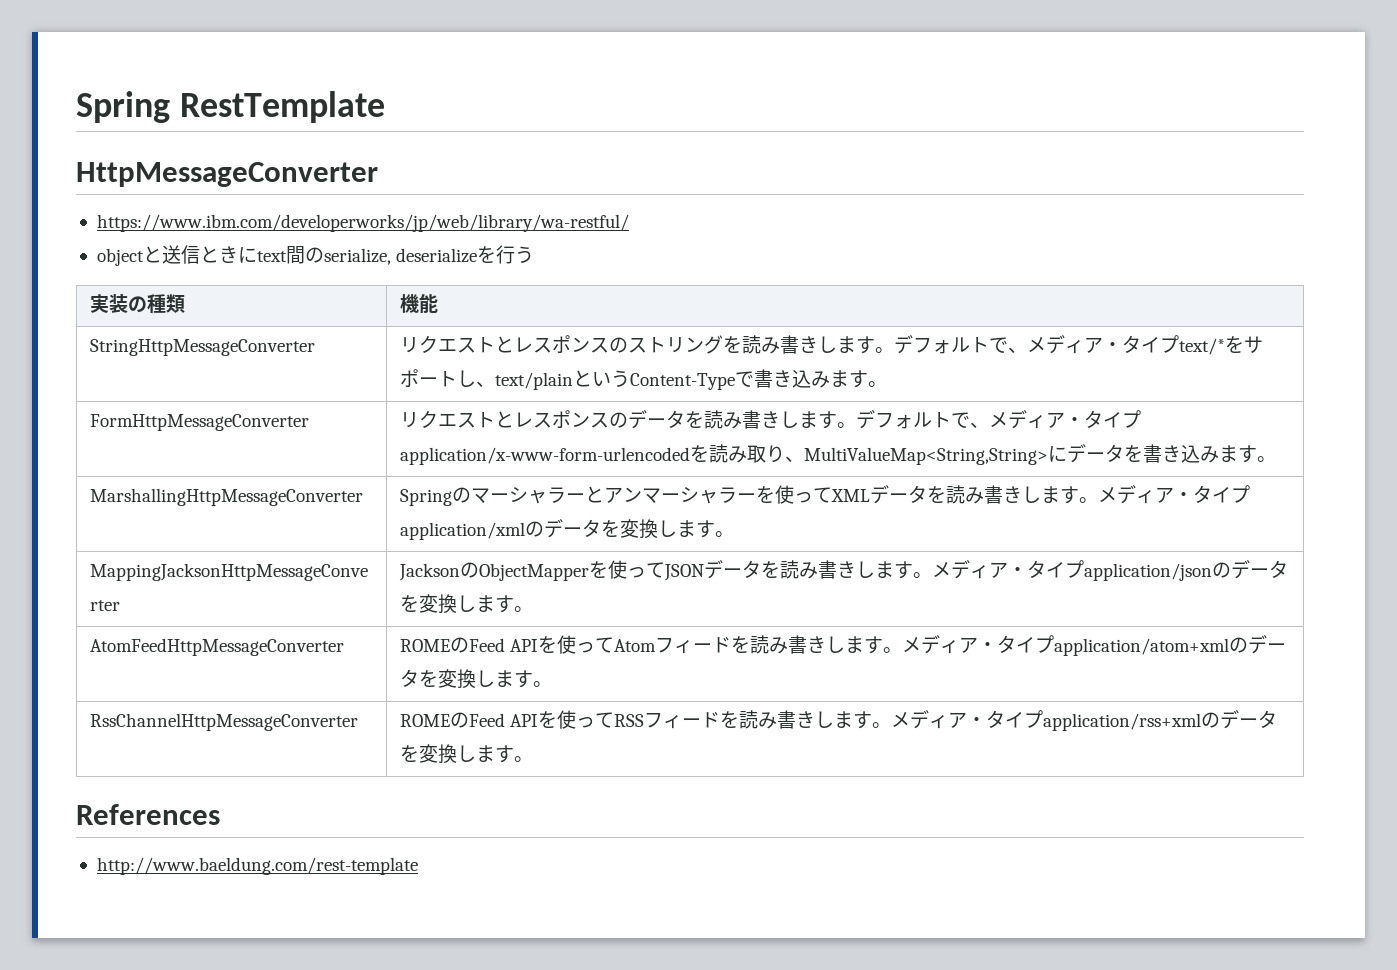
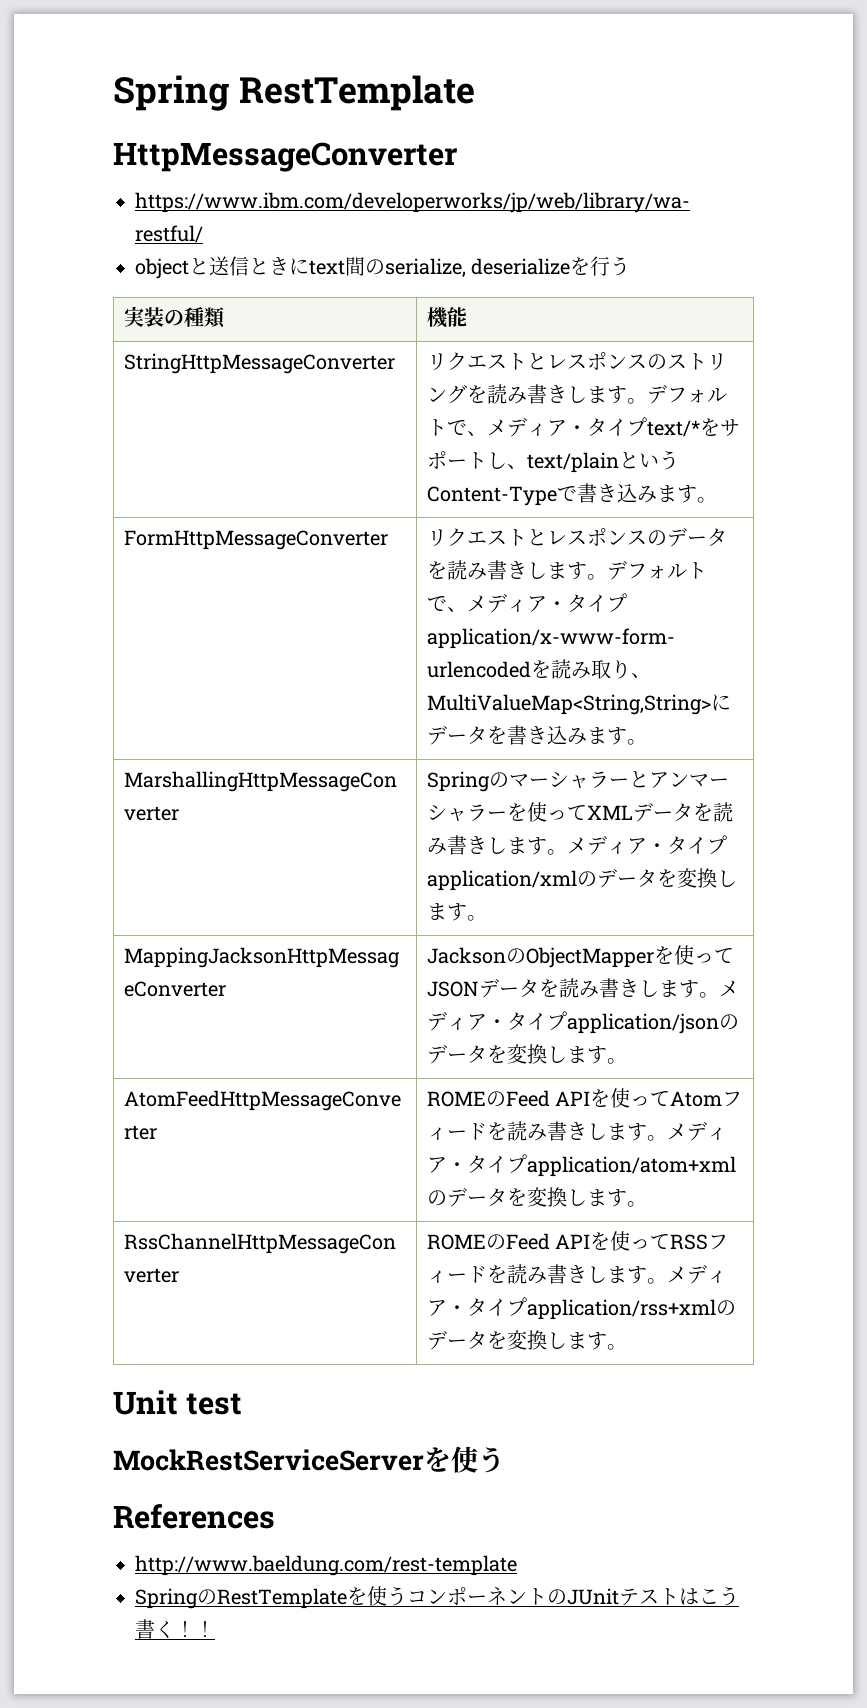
+ Unit test
+ MockRestServiceServerを使う
  References
  http://www.baeldung.com/rest-template
+ SpringのRestTemplateを使うコンポーネントのJUnitテストはこう書く！！

